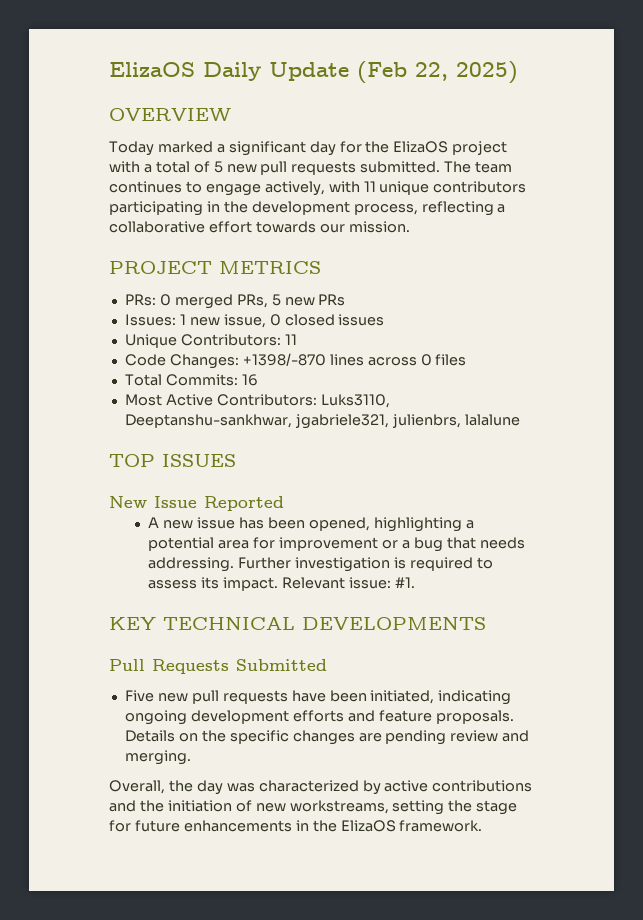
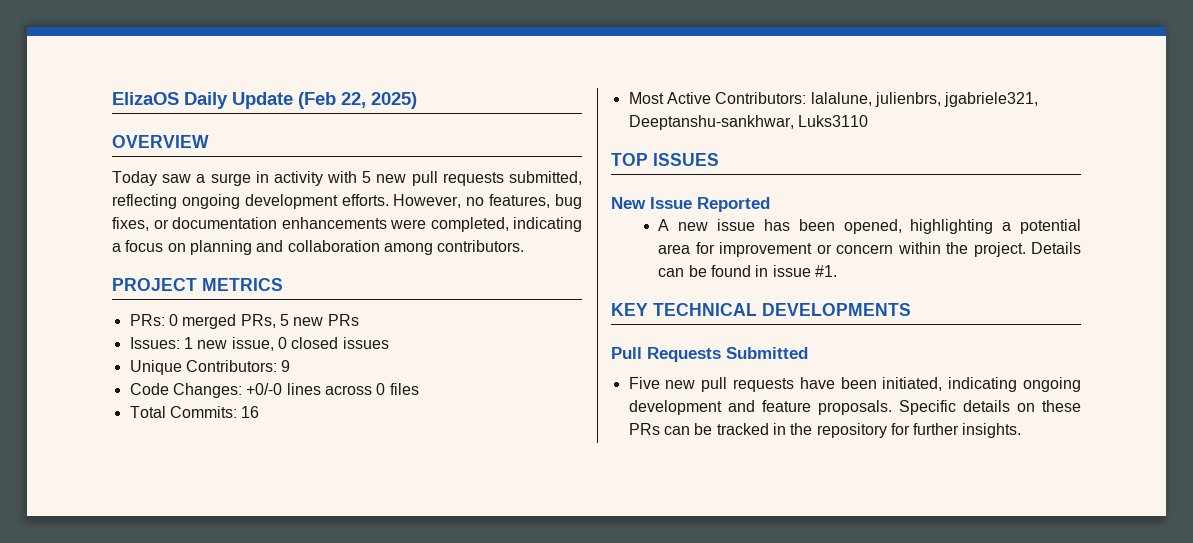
- Today marked a significant day for the ElizaOS project with a total of 5 new pull requests submitted. The team continues to engage actively, with 11 unique contributors participating in the development process, reflecting a collaborative effort towards our mission.
+ Today saw a surge in activity with 5 new pull requests submitted, reflecting ongoing development efforts. However, no features, bug fixes, or documentation enhancements were completed, indicating a focus on planning and collaboration among contributors.
- Unique Contributors: 11
+ Unique Contributors: 9
- Code Changes: +1398/-870 lines across 0 files
+ Code Changes: +0/-0 lines across 0 files
- Most Active Contributors: Luks3110, Deeptanshu-sankhwar, jgabriele321, julienbrs, lalalune
+ Most Active Contributors: lalalune, julienbrs, jgabriele321, Deeptanshu-sankhwar, Luks3110
- A new issue has been opened, highlighting a potential area for improvement or a bug that needs addressing. Further investigation is required to assess its impact. Relevant issue: #1.
+ A new issue has been opened, highlighting a potential area for improvement or concern within the project. Details can be found in issue #1.
- Five new pull requests have been initiated, indicating ongoing development efforts and feature proposals.
+ Five new pull requests have been initiated, indicating ongoing development and feature proposals.
- Details on the specific changes are pending review and merging.
- Overall, the day was characterized by active contributions and the initiation of new workstreams, setting the stage for future enhancements in the ElizaOS framework.
+ Specific details on these PRs can be tracked in the repository for further insights.

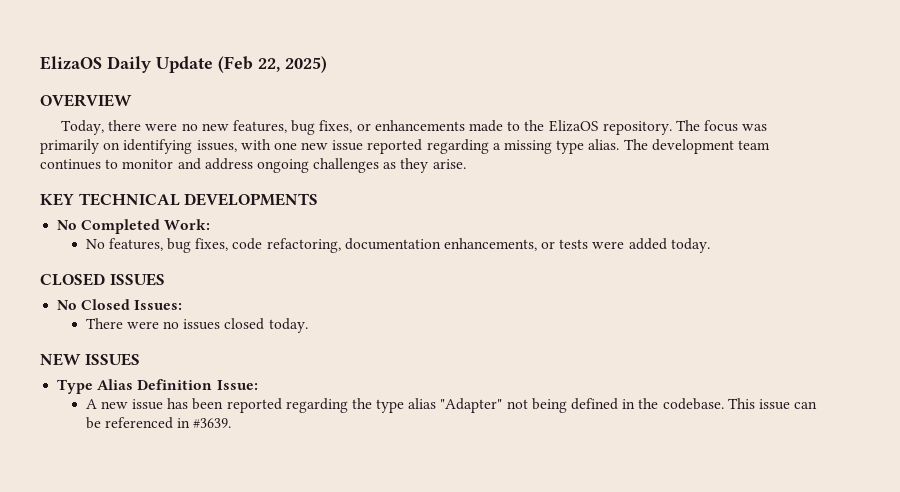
- Today saw a surge in activity with 5 new pull requests submitted, reflecting ongoing development efforts. However, no features, bug fixes, or documentation enhancements were completed, indicating a focus on planning and collaboration among contributors.
- PROJECT METRICS
- PRs: 0 merged PRs, 5 new PRs
- Issues: 1 new issue, 0 closed issues
- Unique Contributors: 9
- Code Changes: +0/-0 lines across 0 files
- Total Commits: 16
- Most Active Contributors: lalalune, julienbrs, jgabriele321, Deeptanshu-sankhwar, Luks3110
- TOP ISSUES
- New Issue Reported
+ Today, there were no new features, bug fixes, or enhancements made to the ElizaOS repository. The focus was primarily on identifying issues, with one new issue reported regarding a missing type alias. The development team continues to monitor and address ongoing challenges as they arise.
+ KEY TECHNICAL DEVELOPMENTS
+ No Completed Work:
+ No features, bug fixes, code refactoring, documentation enhancements, or tests were added today.
+ CLOSED ISSUES
+ No Closed Issues:
+ There were no issues closed today.
+ NEW ISSUES
+ Type Alias Definition Issue:
- A new issue has been opened, highlighting a potential area for improvement or concern within the project. Details can be found in issue #1.
- KEY TECHNICAL DEVELOPMENTS
- Pull Requests Submitted
- Five new pull requests have been initiated, indicating ongoing development and feature proposals. Specific details on these PRs can be tracked in the repository for further insights.
+ A new issue has been reported regarding the type alias "Adapter" not being defined in the codebase. This issue can be referenced in #3639.

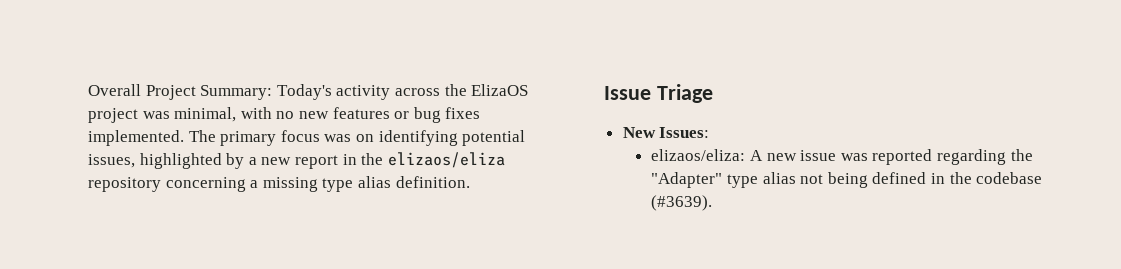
- ElizaOS Daily Update (Feb 22, 2025)
- OVERVIEW
- Today, there were no new features, bug fixes, or enhancements made to the ElizaOS repository. The focus was primarily on identifying issues, with one new issue reported regarding a missing type alias. The development team continues to monitor and address ongoing challenges as they arise.
- KEY TECHNICAL DEVELOPMENTS
- No Completed Work:
- No features, bug fixes, code refactoring, documentation enhancements, or tests were added today.
- CLOSED ISSUES
- No Closed Issues:
- There were no issues closed today.
- NEW ISSUES
- Type Alias Definition Issue:
- A new issue has been reported regarding the type alias "Adapter" not being defined in the codebase. This issue can be referenced in #3639.
+ Overall Project Summary: Today's activity across the ElizaOS project was minimal, with no new features or bug fixes implemented. The primary focus was on identifying potential issues, highlighted by a new report in the elizaos/eliza repository concerning a missing type alias definition.
+ Issue Triage
+ New Issues:
+ elizaos/eliza: A new issue was reported regarding the "Adapter" type alias not being defined in the codebase (#3639).

